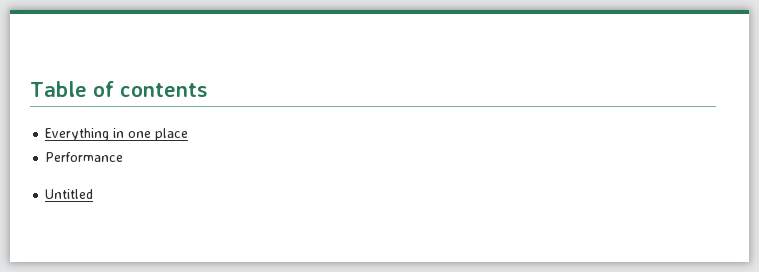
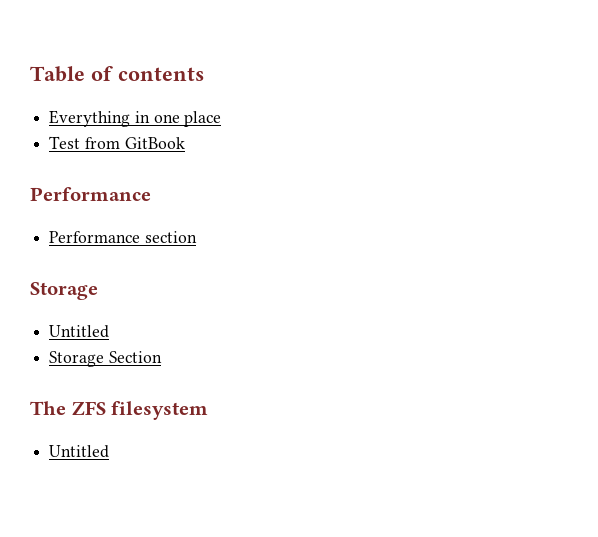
+ Test from GitBook
  Performance
+ Performance section
+ Storage
+ Untitled
+ Storage Section
+ The ZFS filesystem

